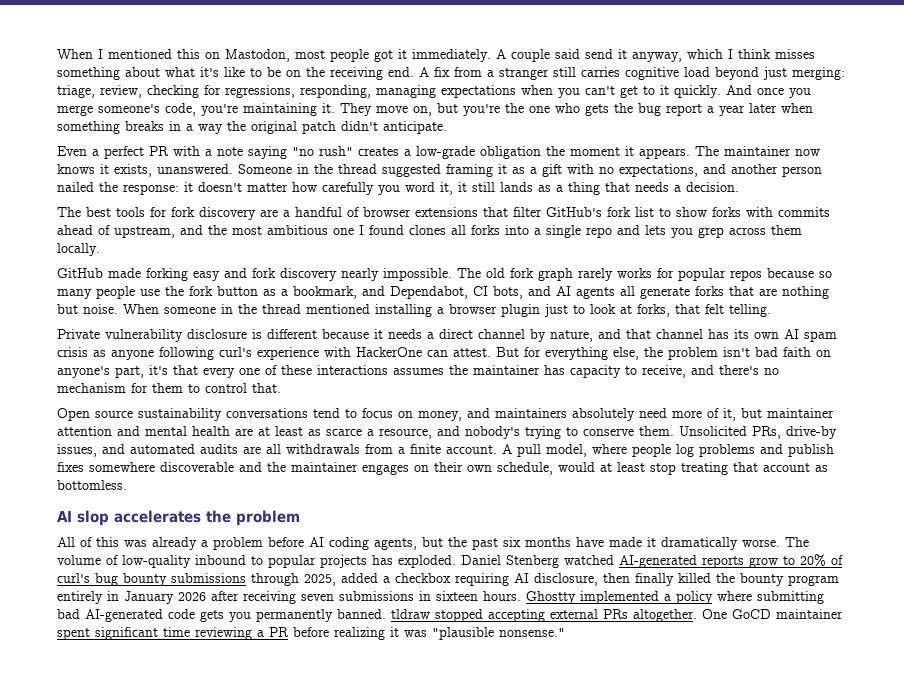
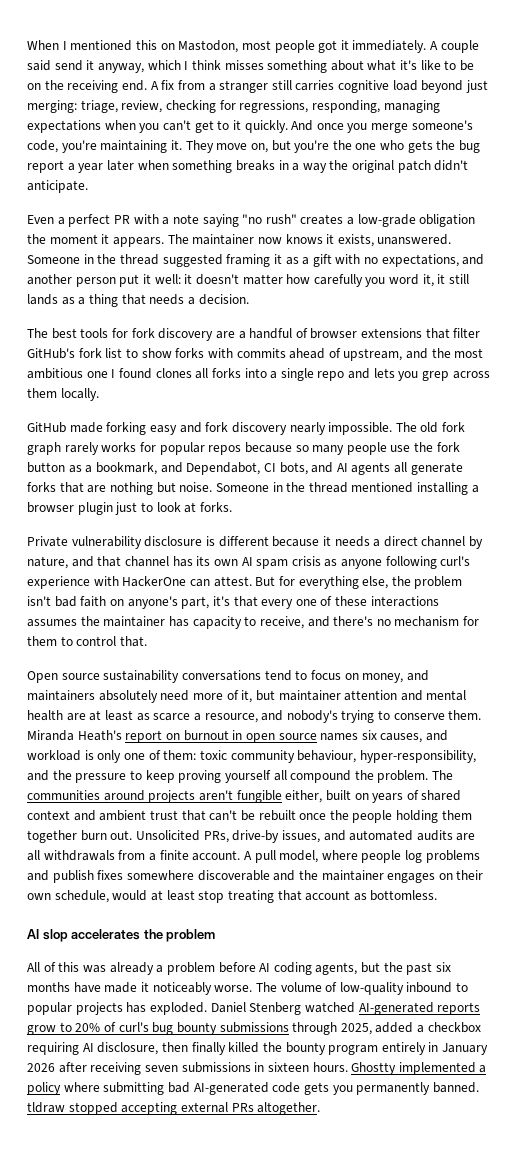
- Someone in the thread suggested framing it as a gift with no expectations, and another person nailed the response: it doesn't matter how carefully you word it, it still lands as a thing that needs a decision.
+ Someone in the thread suggested framing it as a gift with no expectations, and another person put it well: it doesn't matter how carefully you word it, it still lands as a thing that needs a decision.
- When someone in the thread mentioned installing a browser plugin just to look at forks, that felt telling.
+ Someone in the thread mentioned installing a browser plugin just to look at forks.
+ Miranda Heath's report on burnout in open source names six causes, and workload is only one of them: toxic community behaviour, hyper-responsibility, and the pressure to keep proving yourself all compound the problem. The communities around projects aren't fungible either, built on years of shared context and ambient trust that can't be rebuilt once the people holding them together burn out.
- All of this was already a problem before AI coding agents, but the past six months have made it dramatically worse.
+ All of this was already a problem before AI coding agents, but the past six months have made it noticeably worse.
- One GoCD maintainer spent significant time reviewing a PR before realizing it was "plausible nonsense."

